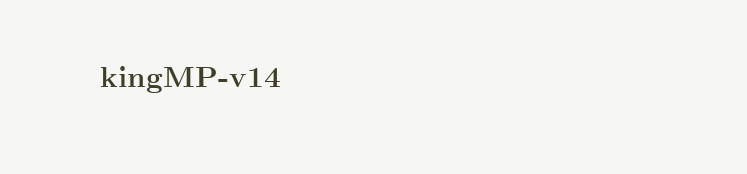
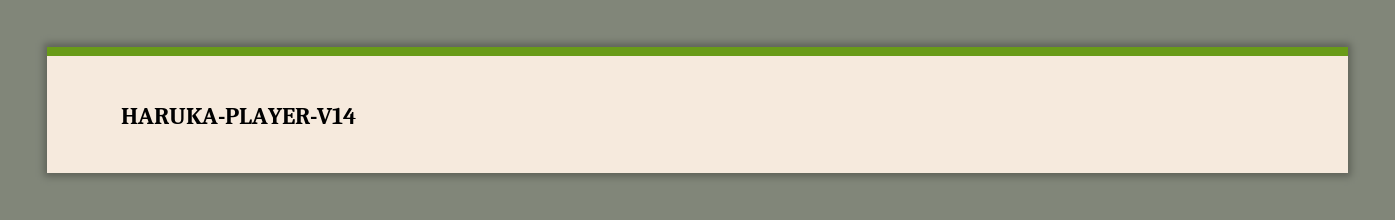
- kingMP-v14
+ HARUKA-PLAYER-V14

